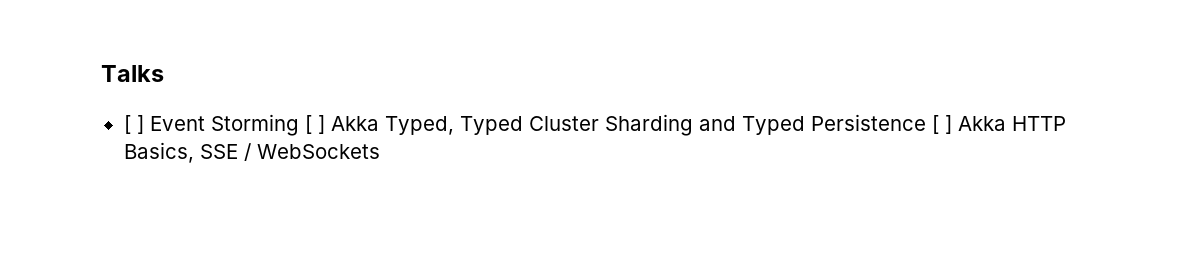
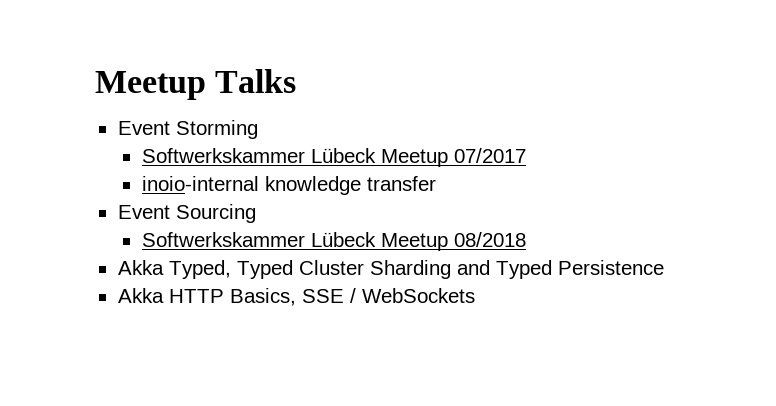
- Talks
+ Meetup Talks
- [ ] Event Storming [ ] Akka Typed, Typed Cluster Sharding and Typed Persistence [ ] Akka HTTP Basics, SSE / WebSockets
+ Event Storming
+ Softwerkskammer Lübeck Meetup 07/2017
+ inoio-internal knowledge transfer
+ Event Sourcing
+ Softwerkskammer Lübeck Meetup 08/2018
+ Akka Typed, Typed Cluster Sharding and Typed Persistence
+ Akka HTTP Basics, SSE / WebSockets

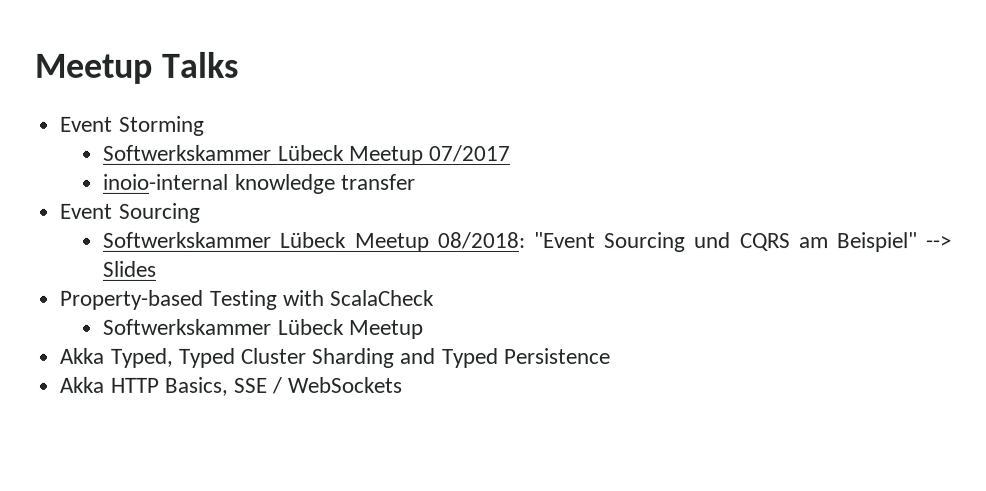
- Softwerkskammer Lübeck Meetup 08/2018
+ Softwerkskammer Lübeck Meetup 08/2018: "Event Sourcing und CQRS am Beispiel" --> Slides
+ Property-based Testing with ScalaCheck
+ Softwerkskammer Lübeck Meetup

